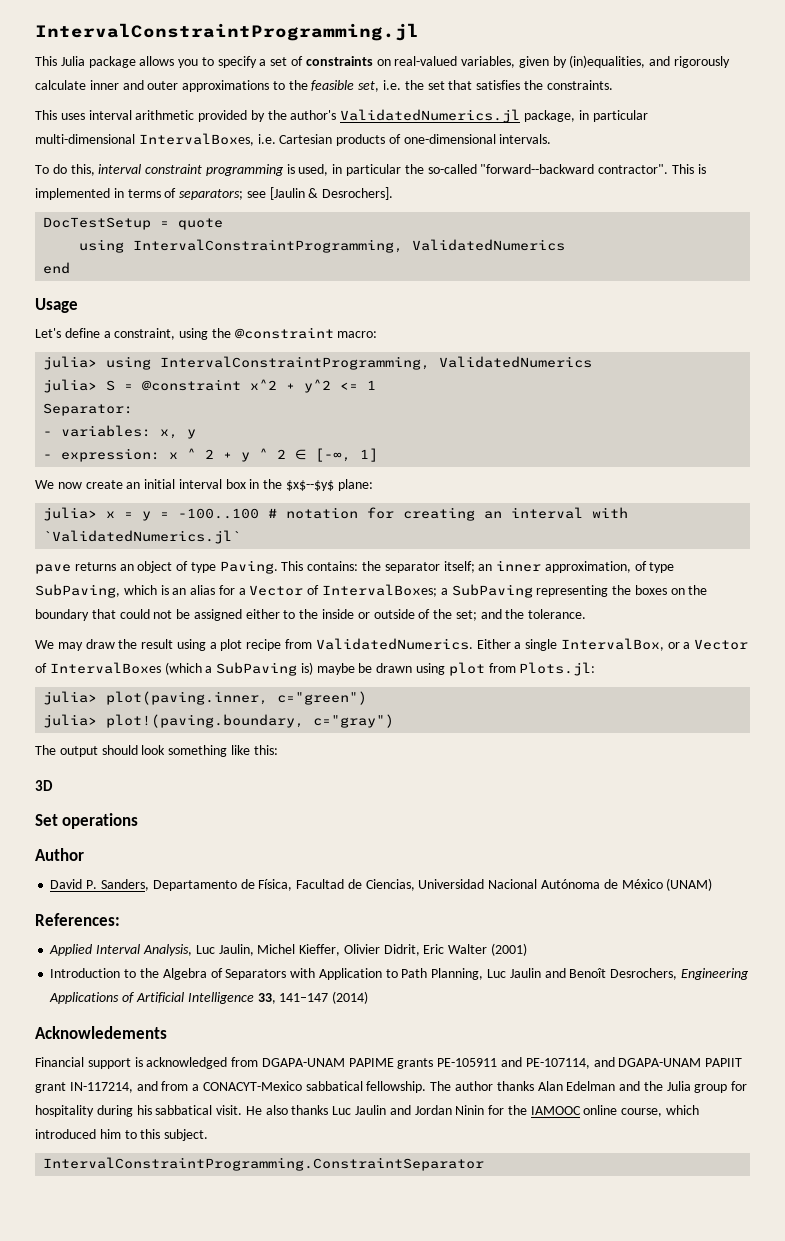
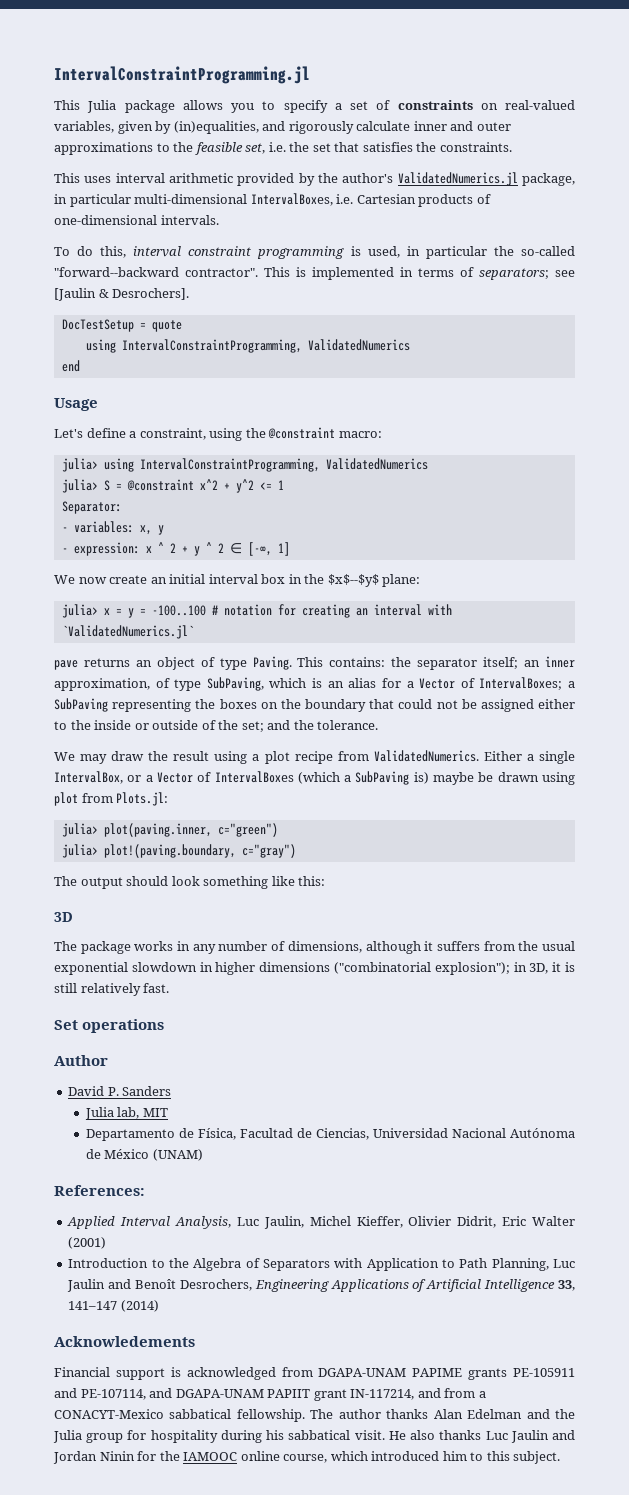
+ The package works in any number of dimensions, although it suffers from the usual exponential slowdown in higher dimensions ("combinatorial explosion"); in 3D, it is still relatively fast.
- David P. Sanders, Departamento de Física, Facultad de Ciencias, Universidad Nacional Autónoma de México (UNAM)
+ David P. Sanders
+ Julia lab, MIT
+ Departamento de Física, Facultad de Ciencias, Universidad Nacional Autónoma de México (UNAM)
- IntervalConstraintProgramming.ConstraintSeparator

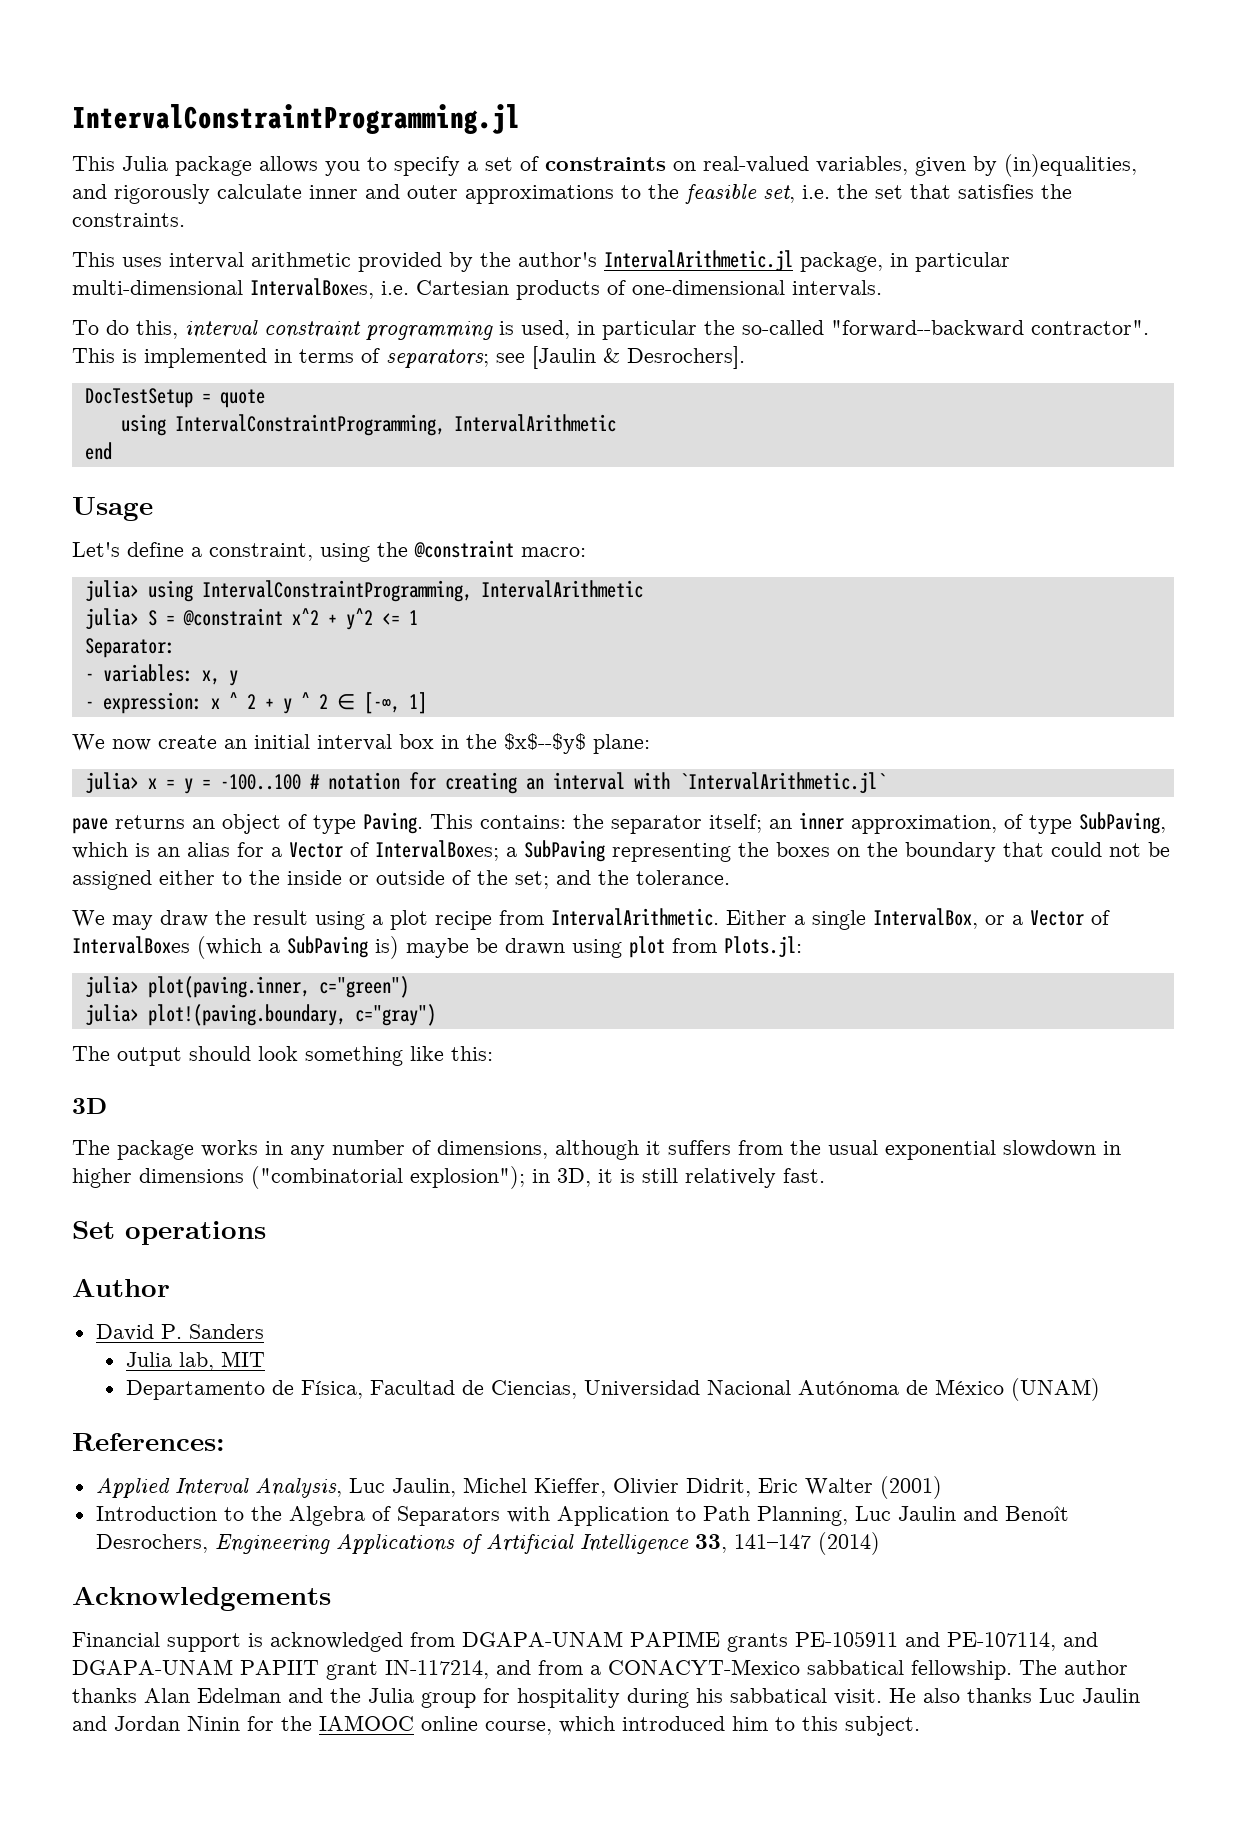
- This uses interval arithmetic provided by the author's ValidatedNumerics.jl package, in particular multi-dimensional IntervalBoxes, i.e. Cartesian products of one-dimensional intervals.
+ This uses interval arithmetic provided by the author's IntervalArithmetic.jl package, in particular multi-dimensional IntervalBoxes, i.e. Cartesian products of one-dimensional intervals.
  DocTestSetup = quote
- using IntervalConstraintProgramming, ValidatedNumerics
+ using IntervalConstraintProgramming, IntervalArithmetic
- julia> using IntervalConstraintProgramming, ValidatedNumerics
+ julia> using IntervalConstraintProgramming, IntervalArithmetic
- julia> x = y = -100..100 # notation for creating an interval with `ValidatedNumerics.jl`
+ julia> x = y = -100..100 # notation for creating an interval with `IntervalArithmetic.jl`
- We may draw the result using a plot recipe from ValidatedNumerics.
+ We may draw the result using a plot recipe from IntervalArithmetic.
- Acknowledements
+ Acknowledgements

